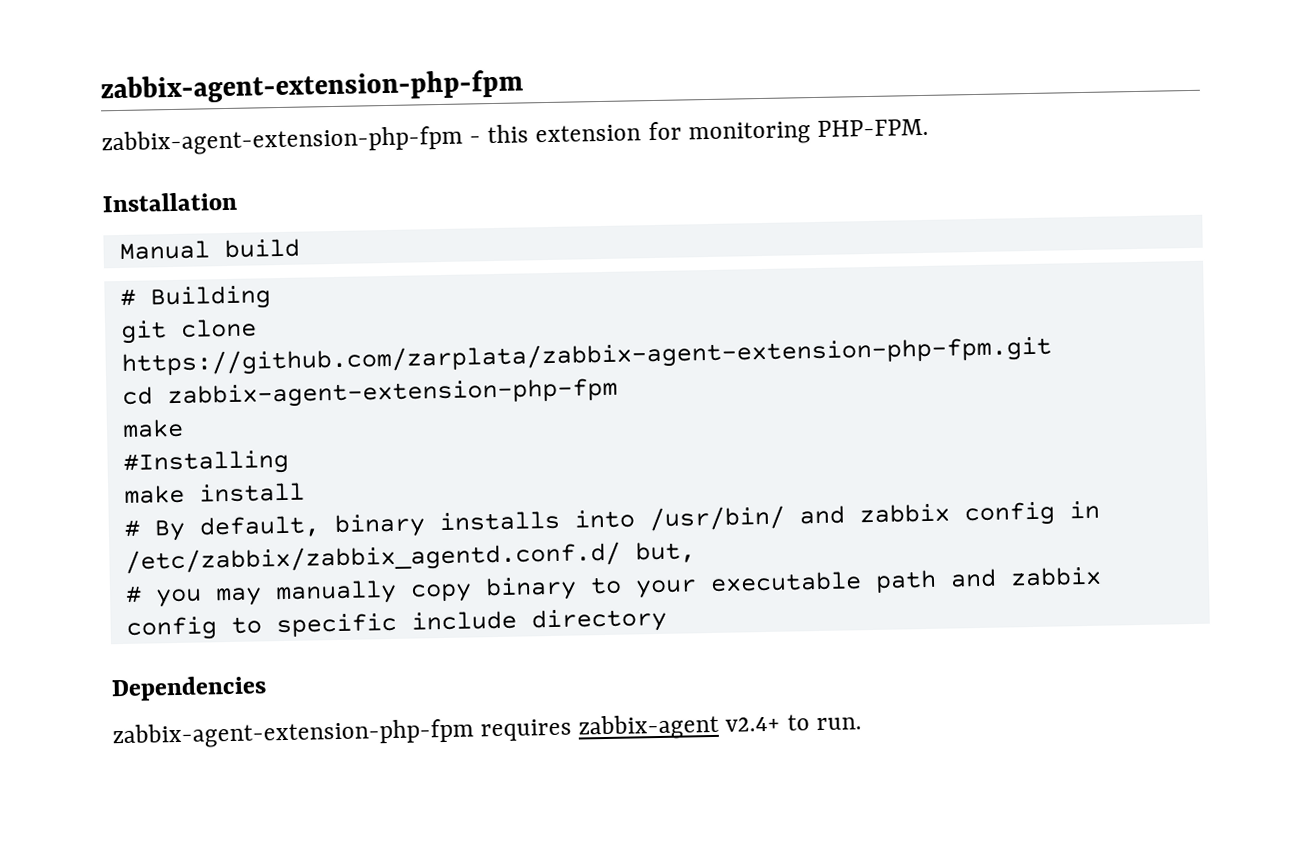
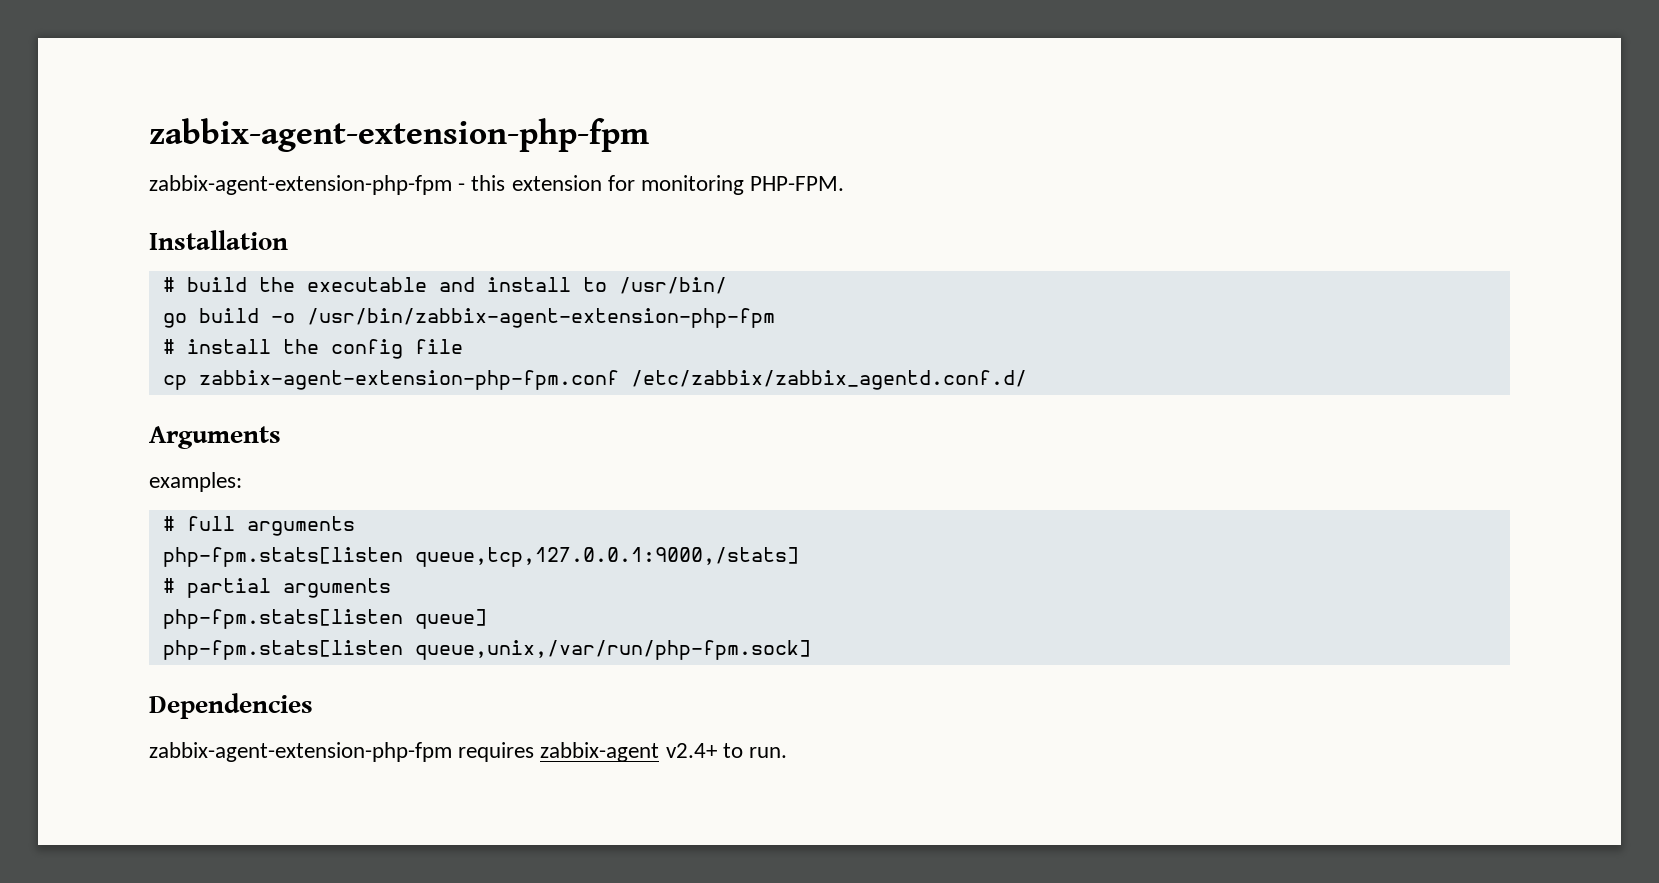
- Manual build
- # Building
- git clone https://github.com/zarplata/zabbix-agent-extension-php-fpm.git
- cd zabbix-agent-extension-php-fpm
- make
- #Installing
- make install
- # By default, binary installs into /usr/bin/ and zabbix config in /etc/zabbix/zabbix_agentd.conf.d/ but,
- # you may manually copy binary to your executable path and zabbix config to specific include directory
+ # build the executable and install to /usr/bin/
+ go build -o /usr/bin/zabbix-agent-extension-php-fpm
+ # install the config file
+ cp zabbix-agent-extension-php-fpm.conf /etc/zabbix/zabbix_agentd.conf.d/
+ Arguments
+ examples:
+ # full arguments
+ php-fpm.stats[listen queue,tcp,127.0.0.1:9000,/stats]
+ # partial arguments
+ php-fpm.stats[listen queue]
+ php-fpm.stats[listen queue,unix,/var/run/php-fpm.sock]

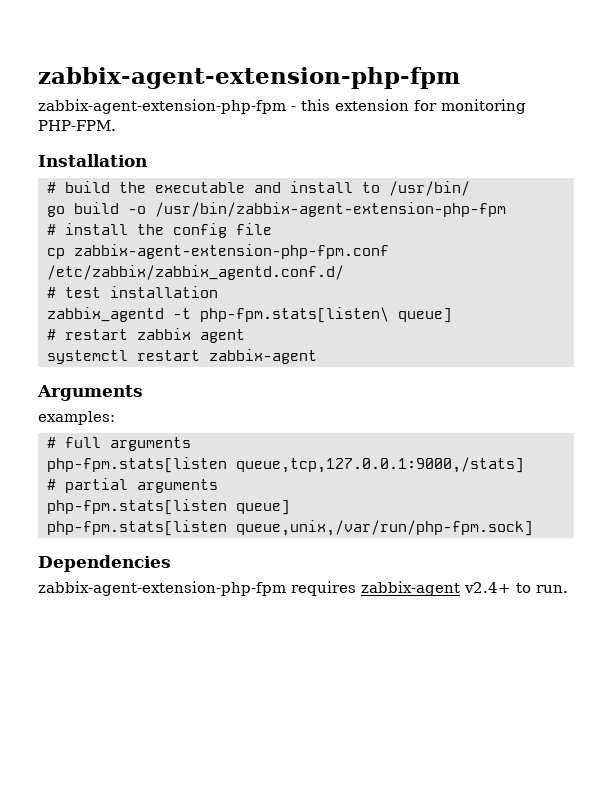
+ # test installation
+ zabbix_agentd -t php-fpm.stats[listen\ queue]
+ # restart zabbix agent
+ systemctl restart zabbix-agent

